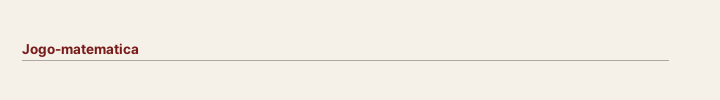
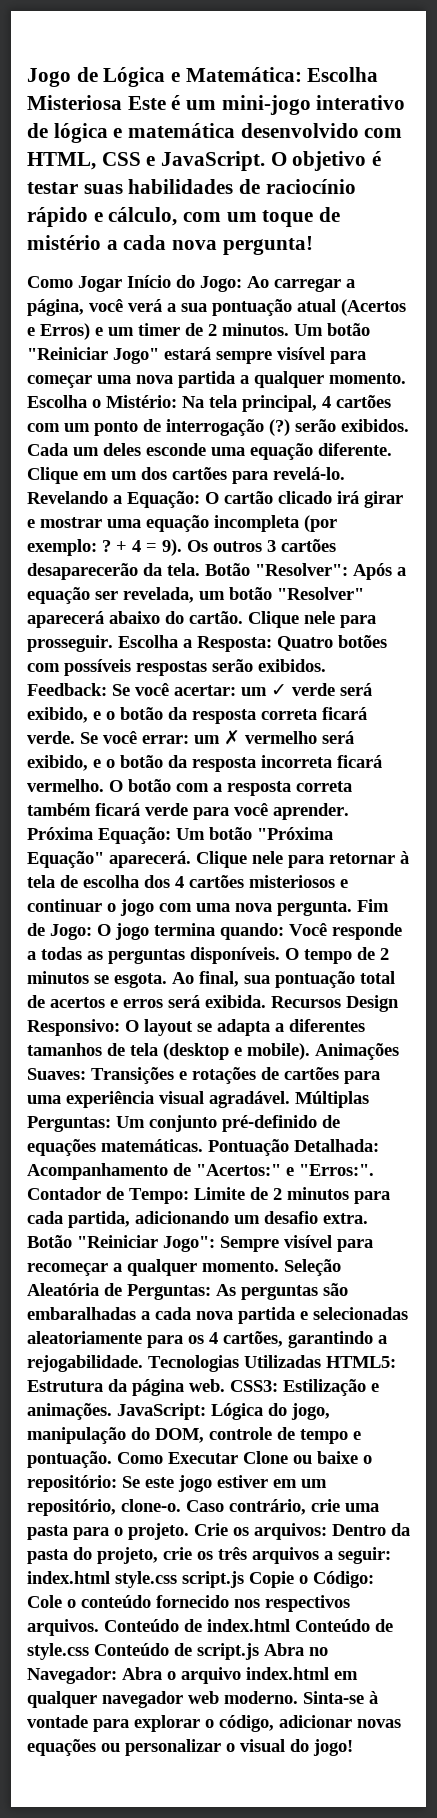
- Jogo-matematica
+ Jogo de Lógica e Matemática: Escolha Misteriosa Este é um mini-jogo interativo de lógica e matemática desenvolvido com HTML, CSS e JavaScript. O objetivo é testar suas habilidades de raciocínio rápido e cálculo, com um toque de mistério a cada nova pergunta!
+ Como Jogar Início do Jogo: Ao carregar a página, você verá a sua pontuação atual (Acertos e Erros) e um timer de 2 minutos. Um botão "Reiniciar Jogo" estará sempre visível para começar uma nova partida a qualquer momento. Escolha o Mistério: Na tela principal, 4 cartões com um ponto de interrogação (?) serão exibidos. Cada um deles esconde uma equação diferente. Clique em um dos cartões para revelá-lo. Revelando a Equação: O cartão clicado irá girar e mostrar uma equação incompleta (por exemplo: ? + 4 = 9). Os outros 3 cartões desaparecerão da tela. Botão "Resolver": Após a equação ser revelada, um botão "Resolver" aparecerá abaixo do cartão. Clique nele para prosseguir. Escolha a Resposta: Quatro botões com possíveis respostas serão exibidos. Feedback: Se você acertar: um ✓ verde será exibido, e o botão da resposta correta ficará verde. Se você errar: um ✗ vermelho será exibido, e o botão da resposta incorreta ficará vermelho. O botão com a resposta correta também ficará verde para você aprender. Próxima Equação: Um botão "Próxima Equação" aparecerá. Clique nele para retornar à tela de escolha dos 4 cartões misteriosos e continuar o jogo com uma nova pergunta. Fim de Jogo: O jogo termina quando: Você responde a todas as perguntas disponíveis. O tempo de 2 minutos se esgota. Ao final, sua pontuação total de acertos e erros será exibida. Recursos Design Responsivo: O layout se adapta a diferentes tamanhos de tela (desktop e mobile). Animações Suaves: Transições e rotações de cartões para uma experiência visual agradável. Múltiplas Perguntas: Um conjunto pré-definido de equações matemáticas. Pontuação Detalhada: Acompanhamento de "Acertos:" e "Erros:". Contador de Tempo: Limite de 2 minutos para cada partida, adicionando um desafio extra. Botão "Reiniciar Jogo": Sempre visível para recomeçar a qualquer momento. Seleção Aleatória de Perguntas: As perguntas são embaralhadas a cada nova partida e selecionadas aleatoriamente para os 4 cartões, garantindo a rejogabilidade. Tecnologias Utilizadas HTML5: Estrutura da página web. CSS3: Estilização e animações. JavaScript: Lógica do jogo, manipulação do DOM, controle de tempo e pontuação. Como Executar Clone ou baixe o repositório: Se este jogo estiver em um repositório, clone-o. Caso contrário, crie uma pasta para o projeto. Crie os arquivos: Dentro da pasta do projeto, crie os três arquivos a seguir: index.html style.css script.js Copie o Código: Cole o conteúdo fornecido nos respectivos arquivos. Conteúdo de index.html Conteúdo de style.css Conteúdo de script.js Abra no Navegador: Abra o arquivo index.html em qualquer navegador web moderno. Sinta-se à vontade para explorar o código, adicionar novas equações ou personalizar o visual do jogo!

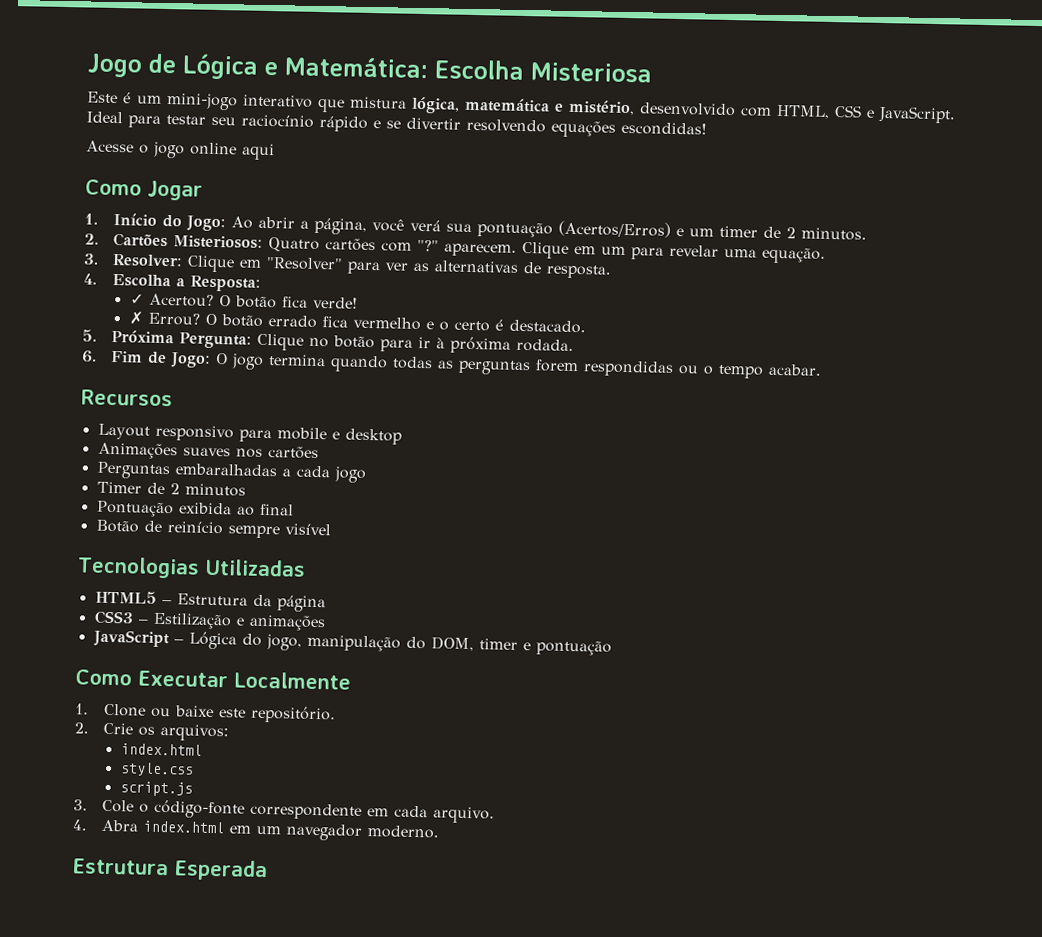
- Jogo de Lógica e Matemática: Escolha Misteriosa Este é um mini-jogo interativo de lógica e matemática desenvolvido com HTML, CSS e JavaScript.
+ Jogo de Lógica e Matemática: Escolha Misteriosa
+ Este é um mini-jogo interativo que mistura lógica, matemática e mistério, desenvolvido com HTML, CSS e JavaScript.
- O objetivo é testar suas habilidades de raciocínio rápido e cálculo, com um toque de mistério a cada nova pergunta!
+ Ideal para testar seu raciocínio rápido e se divertir resolvendo equações escondidas!
+ Acesse o jogo online aqui
- Como Jogar Início do Jogo: Ao carregar a página, você verá a sua pontuação atual (Acertos e Erros) e um timer de 2 minutos. Um botão "Reiniciar Jogo" estará sempre visível para começar uma nova partida a qualquer momento. Escolha o Mistério: Na tela principal, 4 cartões com um ponto de interrogação (?) serão exibidos. Cada um deles esconde uma equação diferente. Clique em um dos cartões para revelá-lo. Revelando a Equação: O cartão clicado irá girar e mostrar uma equação incompleta (por exemplo: ? + 4 = 9). Os outros 3 cartões desaparecerão da tela. Botão "Resolver": Após a equação ser revelada, um botão "Resolver" aparecerá abaixo do cartão. Clique nele para prosseguir. Escolha a Resposta: Quatro botões com possíveis respostas serão exibidos. Feedback: Se você acertar: um ✓ verde será exibido, e o botão da resposta correta ficará verde. Se você errar: um ✗ vermelho será exibido, e o botão da resposta incorreta ficará vermelho. O botão com a resposta correta também ficará verde para você aprender. Próxima Equação: Um botão "Próxima Equação" aparecerá. Clique nele para retornar à tela de escolha dos 4 cartões misteriosos e continuar o jogo com uma nova pergunta. Fim de Jogo: O jogo termina quando: Você responde a todas as perguntas disponíveis. O tempo de 2 minutos se esgota. Ao final, sua pontuação total de acertos e erros será exibida. Recursos Design Responsivo: O layout se adapta a diferentes tamanhos de tela (desktop e mobile). Animações Suaves: Transições e rotações de cartões para uma experiência visual agradável. Múltiplas Perguntas: Um conjunto pré-definido de equações matemáticas. Pontuação Detalhada: Acompanhamento de "Acertos:" e "Erros:". Contador de Tempo: Limite de 2 minutos para cada partida, adicionando um desafio extra. Botão "Reiniciar Jogo": Sempre visível para recomeçar a qualquer momento. Seleção Aleatória de Perguntas: As perguntas são embaralhadas a cada nova partida e selecionadas aleatoriamente para os 4 cartões, garantindo a rejogabilidade. Tecnologias Utilizadas HTML5: Estrutura da página web. CSS3: Estilização e animações. JavaScript: Lógica do jogo, manipulação do DOM, controle de tempo e pontuação. Como Executar Clone ou baixe o repositório: Se este jogo estiver em um repositório, clone-o. Caso contrário, crie uma pasta para o projeto. Crie os arquivos: Dentro da pasta do projeto, crie os três arquivos a seguir: index.html style.css script.js Copie o Código: Cole o conteúdo fornecido nos respectivos arquivos. Conteúdo de index.html Conteúdo de style.css Conteúdo de script.js Abra no Navegador: Abra o arquivo index.html em qualquer navegador web moderno. Sinta-se à vontade para explorar o código, adicionar novas equações ou personalizar o visual do jogo!
+ Como Jogar
+ 1. Início do Jogo: Ao abrir a página, você verá sua pontuação (Acertos/Erros) e um timer de 2 minutos.
+ 2. Cartões Misteriosos: Quatro cartões com "?" aparecem. Clique em um para revelar uma equação.
+ 3. Resolver: Clique em "Resolver" para ver as alternativas de resposta.
+ 4. Escolha a Resposta:
+ ✓ Acertou? O botão fica verde!
+ ✗ Errou? O botão errado fica vermelho e o certo é destacado.
+ 5. Próxima Pergunta: Clique no botão para ir à próxima rodada.
+ 6. Fim de Jogo: O jogo termina quando todas as perguntas forem respondidas ou o tempo acabar.
+ Recursos
+ Layout responsivo para mobile e desktop
+ Animações suaves nos cartões
+ Perguntas embaralhadas a cada jogo
+ Timer de 2 minutos
+ Pontuação exibida ao final
+ Botão de reinício sempre visível
+ Tecnologias Utilizadas
+ HTML5 – Estrutura da página
+ CSS3 – Estilização e animações
+ JavaScript – Lógica do jogo, manipulação do DOM, timer e pontuação
+ Como Executar Localmente
+ 1. Clone ou baixe este repositório.
+ 2. Crie os arquivos:
+ index.html
+ style.css
+ script.js
+ 3. Cole o código-fonte correspondente em cada arquivo.
+ 4. Abra index.html em um navegador moderno.
+ Estrutura Esperada

